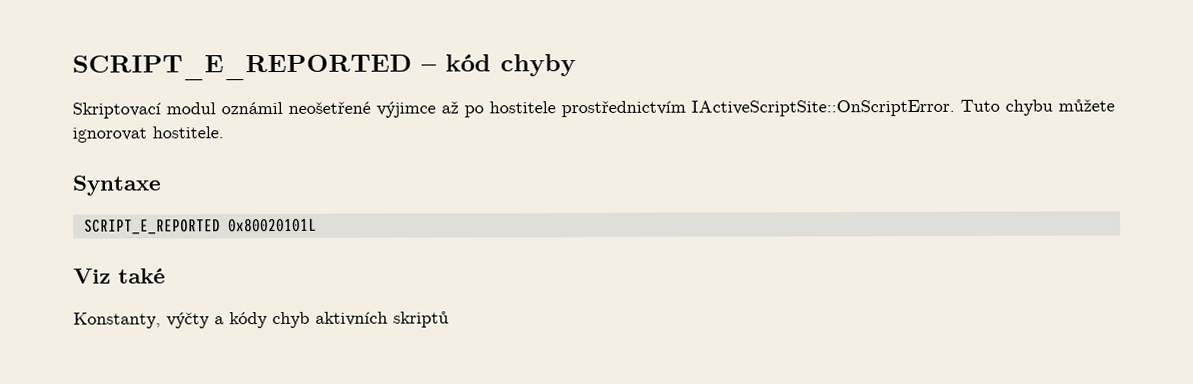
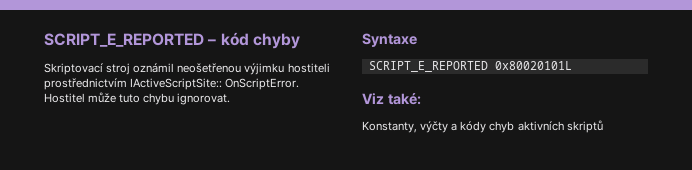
- Skriptovací modul oznámil neošetřené výjimce až po hostitele prostřednictvím IActiveScriptSite::OnScriptError. Tuto chybu můžete ignorovat hostitele.
+ Skriptovací stroj oznámil neošetřenou výjimku hostiteli prostřednictvím IActiveScriptSite:: OnScriptError. Hostitel může tuto chybu ignorovat.
- Viz také
+ Viz také:

